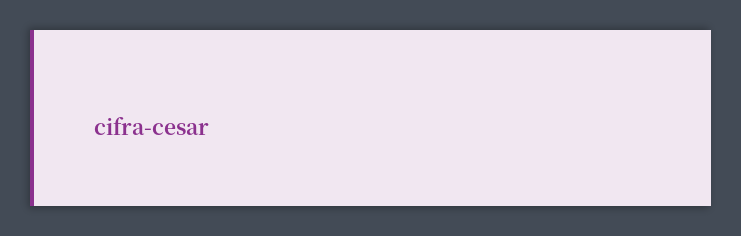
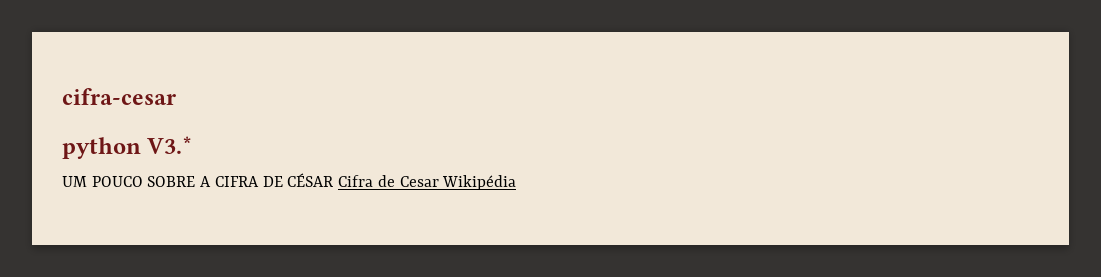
+ python V3.*
+ UM POUCO SOBRE A CIFRA DE CÉSAR Cifra de Cesar Wikipédia

